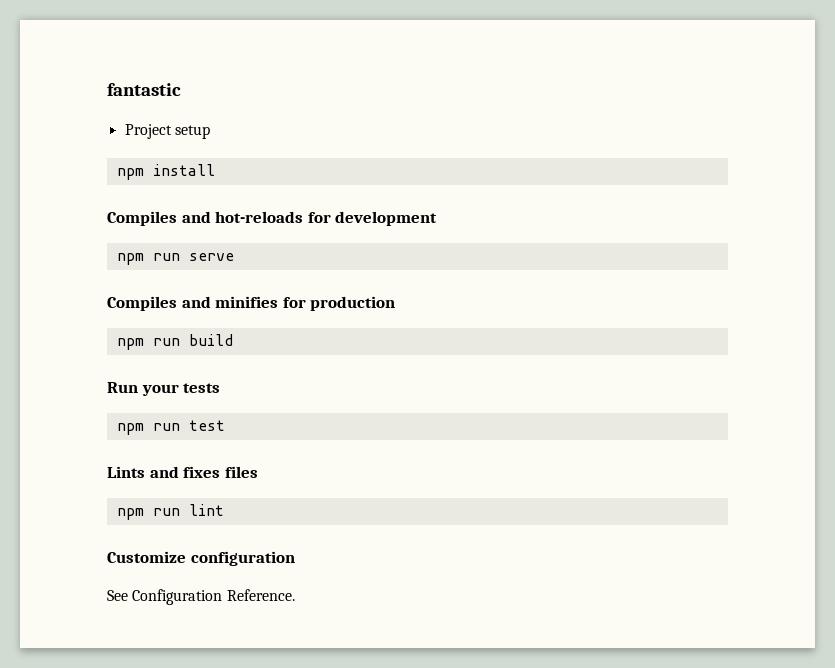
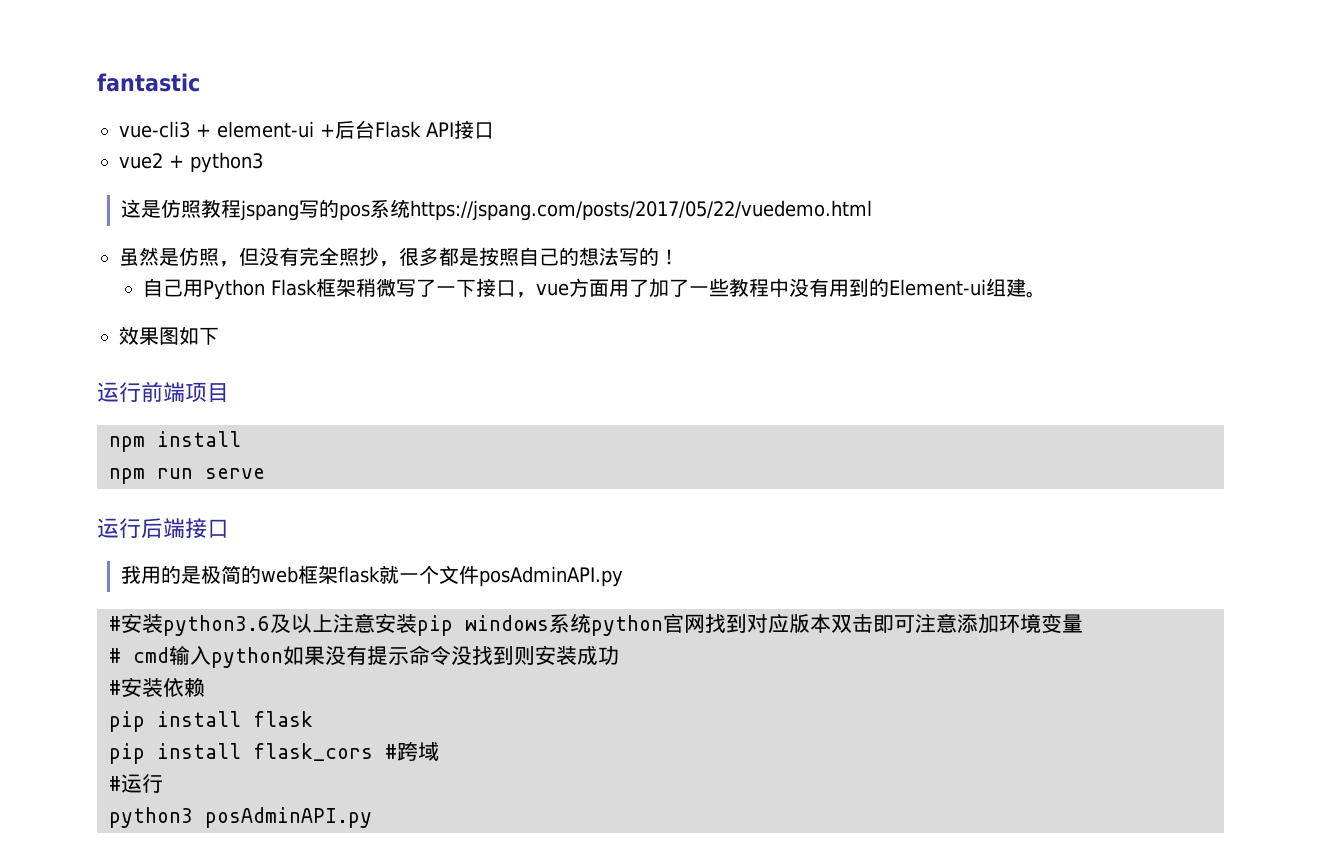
- Project setup
+ vue-cli3 + element-ui +后台Flask API接口
+ vue2 + python3
+ 这是仿照教程jspang写的pos系统https://jspang.com/posts/2017/05/22/vuedemo.html
+ 虽然是仿照，但没有完全照抄，很多都是按照自己的想法写的！
+ 自己用Python Flask框架稍微写了一下接口，vue方面用了加了一些教程中没有用到的Element-ui组建。
+ 效果图如下
+ 运行前端项目
  npm install
- Compiles and hot-reloads for development
  npm run serve
- Compiles and minifies for production
- npm run build
- Run your tests
- npm run test
- Lints and fixes files
- npm run lint
- Customize configuration
- See Configuration Reference.
+ 运行后端接口
+ 我用的是极简的web框架flask就一个文件posAdminAPI.py
+ #安装python3.6及以上注意安装pip windows系统python官网找到对应版本双击即可注意添加环境变量
+ # cmd输入python如果没有提示命令没找到则安装成功
+ #安装依赖
+ pip install flask
+ pip install flask_cors #跨域
+ #运行
+ python3 posAdminAPI.py

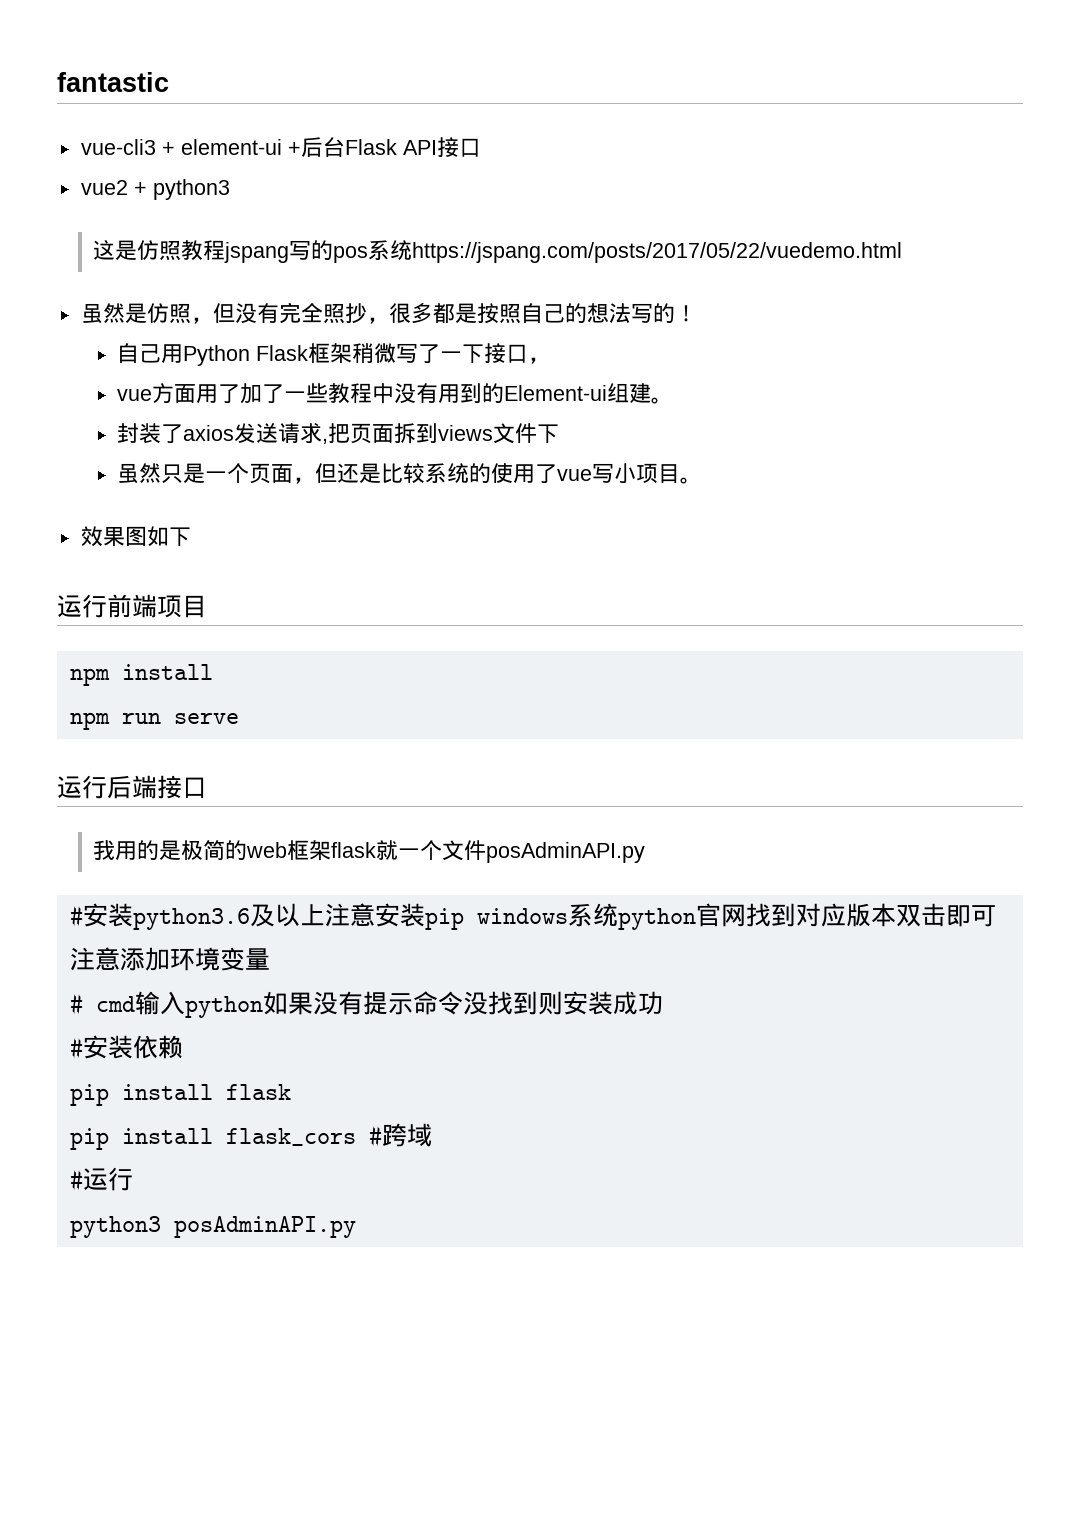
- 自己用Python Flask框架稍微写了一下接口，vue方面用了加了一些教程中没有用到的Element-ui组建。
+ 自己用Python Flask框架稍微写了一下接口，
+ vue方面用了加了一些教程中没有用到的Element-ui组建。
+ 封装了axios发送请求,把页面拆到views文件下
+ 虽然只是一个页面，但还是比较系统的使用了vue写小项目。

